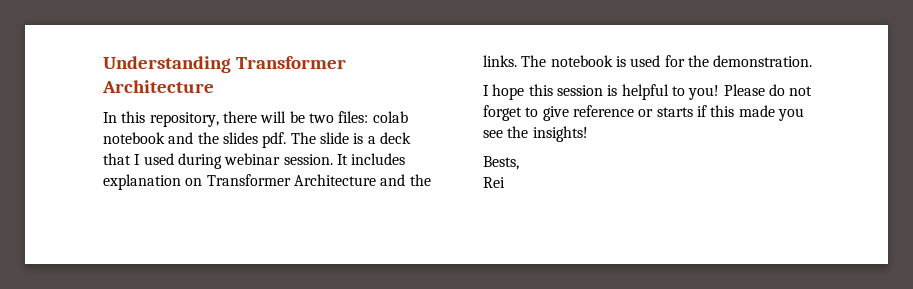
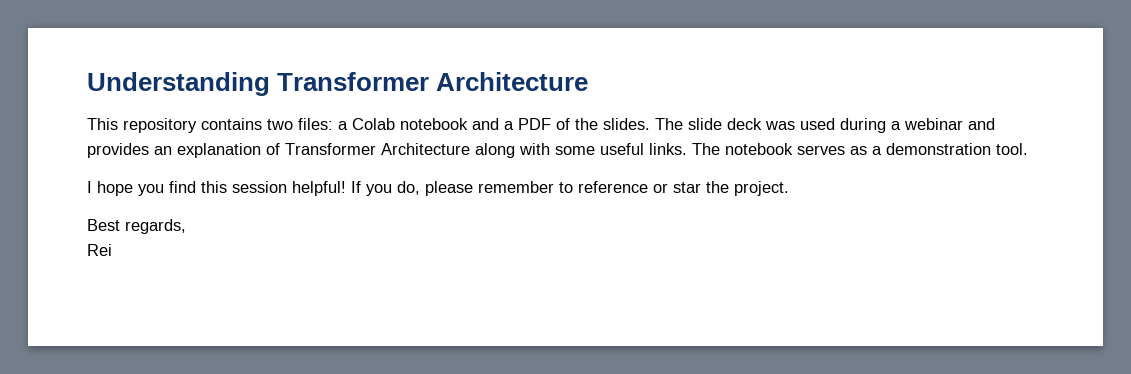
- In this repository, there will be two files: colab notebook and the slides pdf. The slide is a deck that I used during webinar session. It includes explanation on Transformer Architecture and the links. The notebook is used for the demonstration.
- I hope this session is helpful to you! Please do not forget to give reference or starts if this made you see the insights!
- Bests,
+ This repository contains two files: a Colab notebook and a PDF of the slides. The slide deck was used during a webinar and provides an explanation of Transformer Architecture along with some useful links. The notebook serves as a demonstration tool.
+ I hope you find this session helpful! If you do, please remember to reference or star the project.
+ Best regards,

